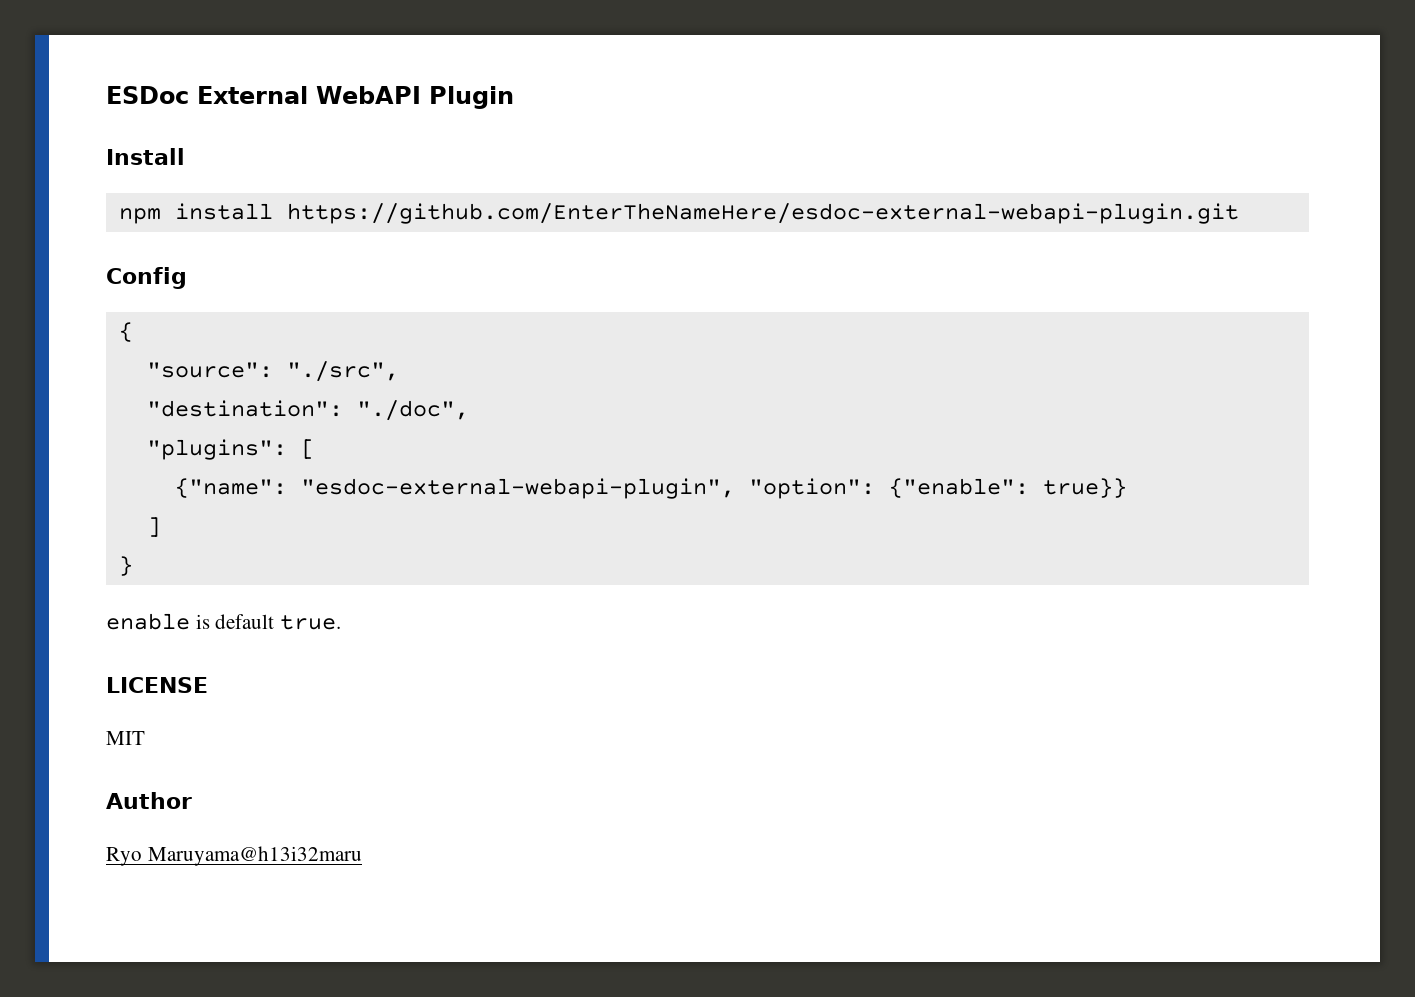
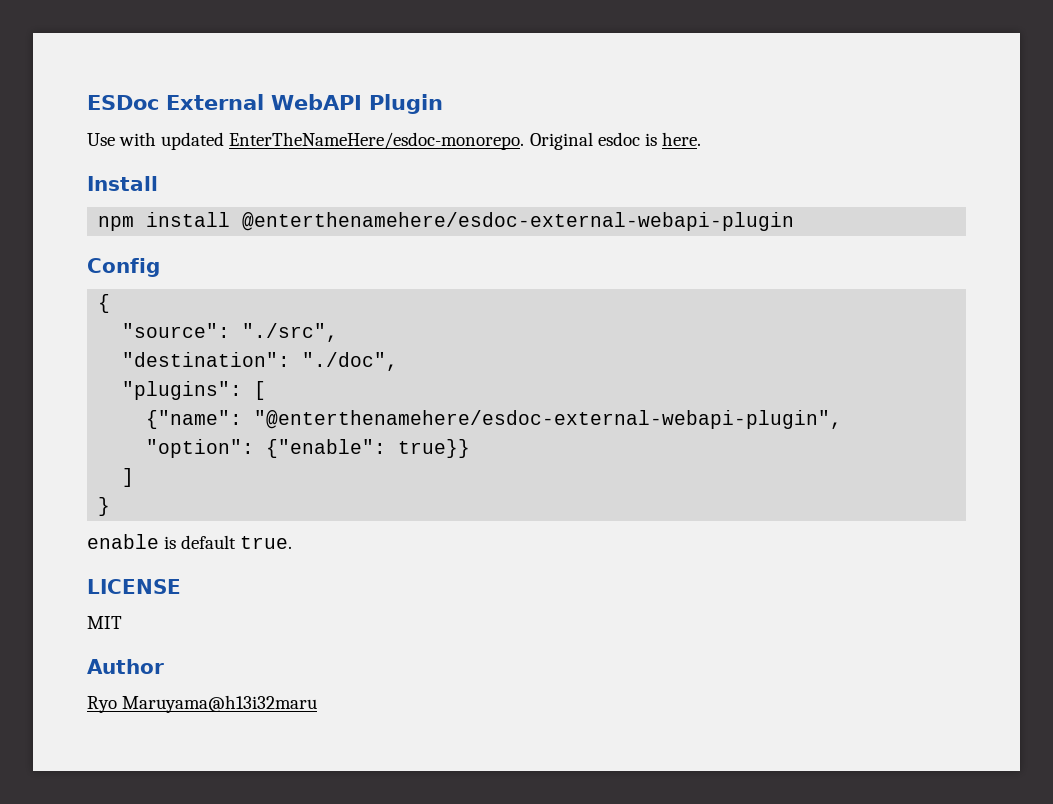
+ Use with updated EnterTheNameHere/esdoc-monorepo. Original esdoc is here.
- npm install https://github.com/EnterTheNameHere/esdoc-external-webapi-plugin.git
+ npm install @enterthenamehere/esdoc-external-webapi-plugin
- {"name": "esdoc-external-webapi-plugin", "option": {"enable": true}}
+ {"name": "@enterthenamehere/esdoc-external-webapi-plugin", "option": {"enable": true}}

